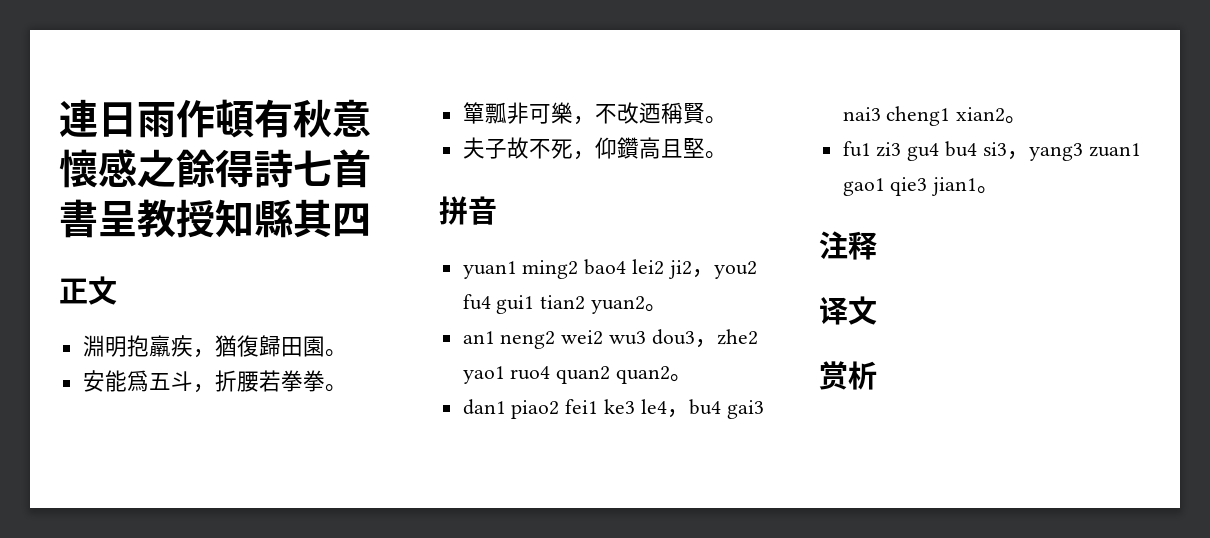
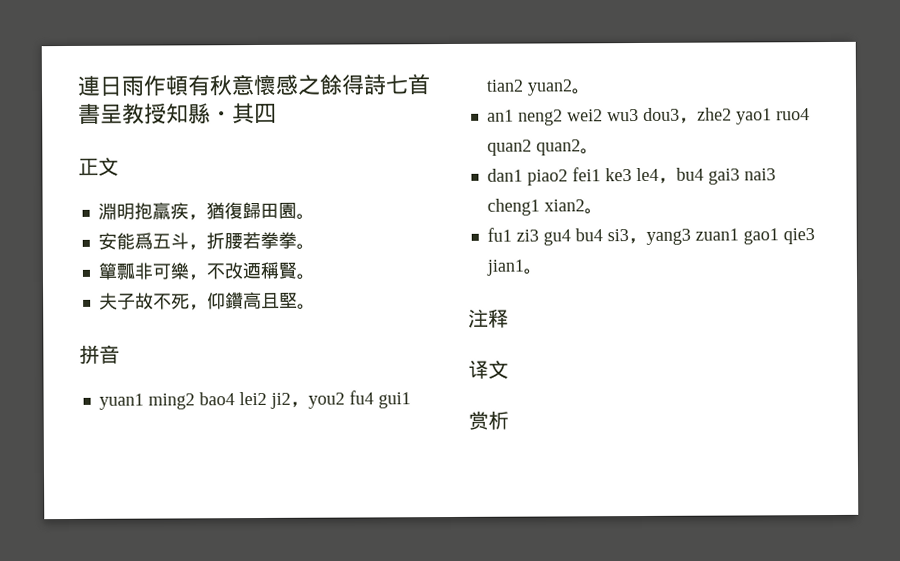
- 連日雨作頓有秋意懷感之餘得詩七首書呈教授知縣其四
+ 連日雨作頓有秋意懷感之餘得詩七首書呈教授知縣・其四

